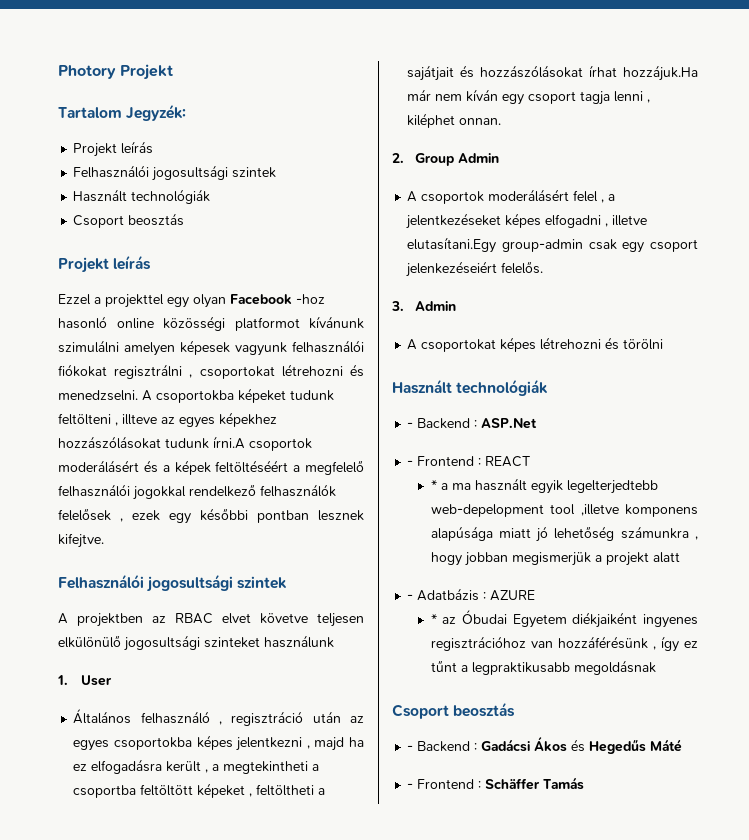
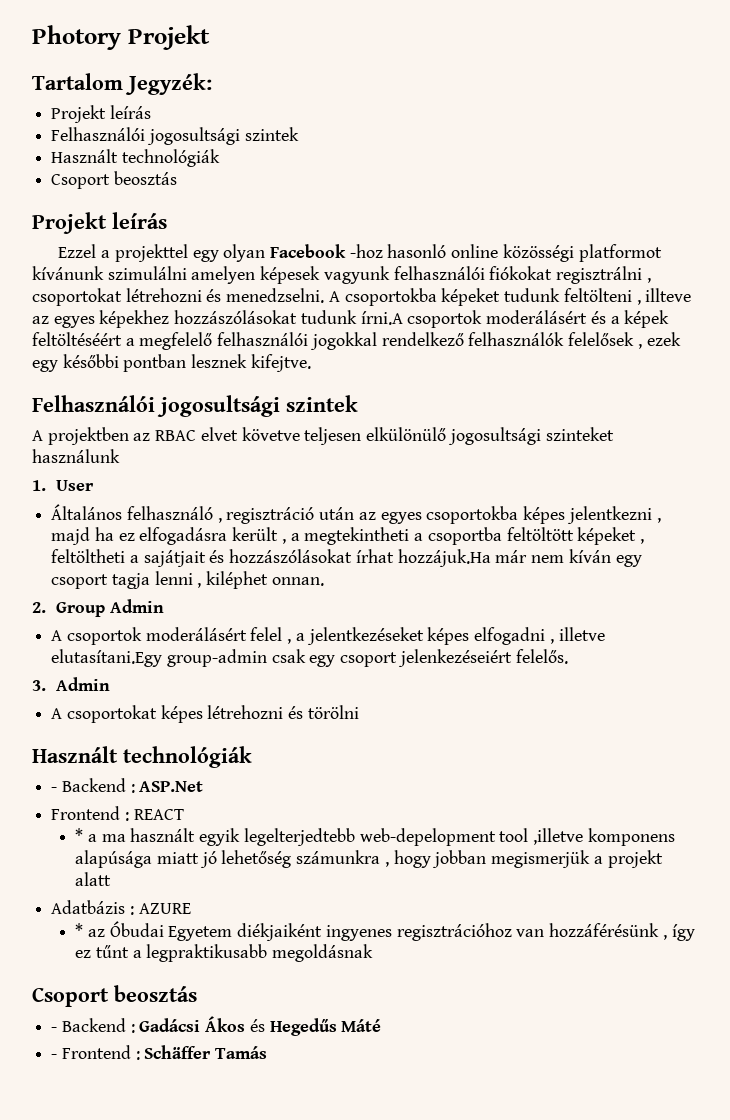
- - Frontend : REACT
+ Frontend : REACT
- - Adatbázis : AZURE
+ Adatbázis : AZURE

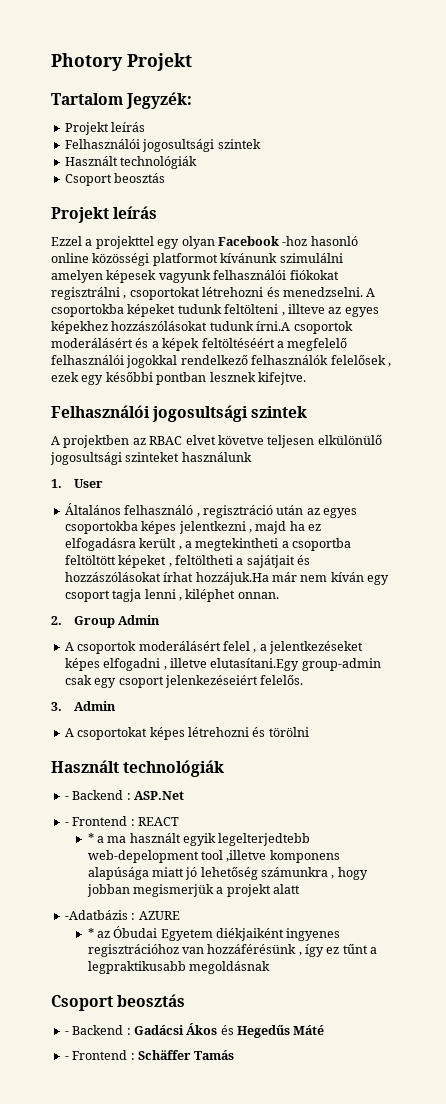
- Frontend : REACT
+ - Frontend : REACT
- Adatbázis : AZURE
+ -Adatbázis : AZURE

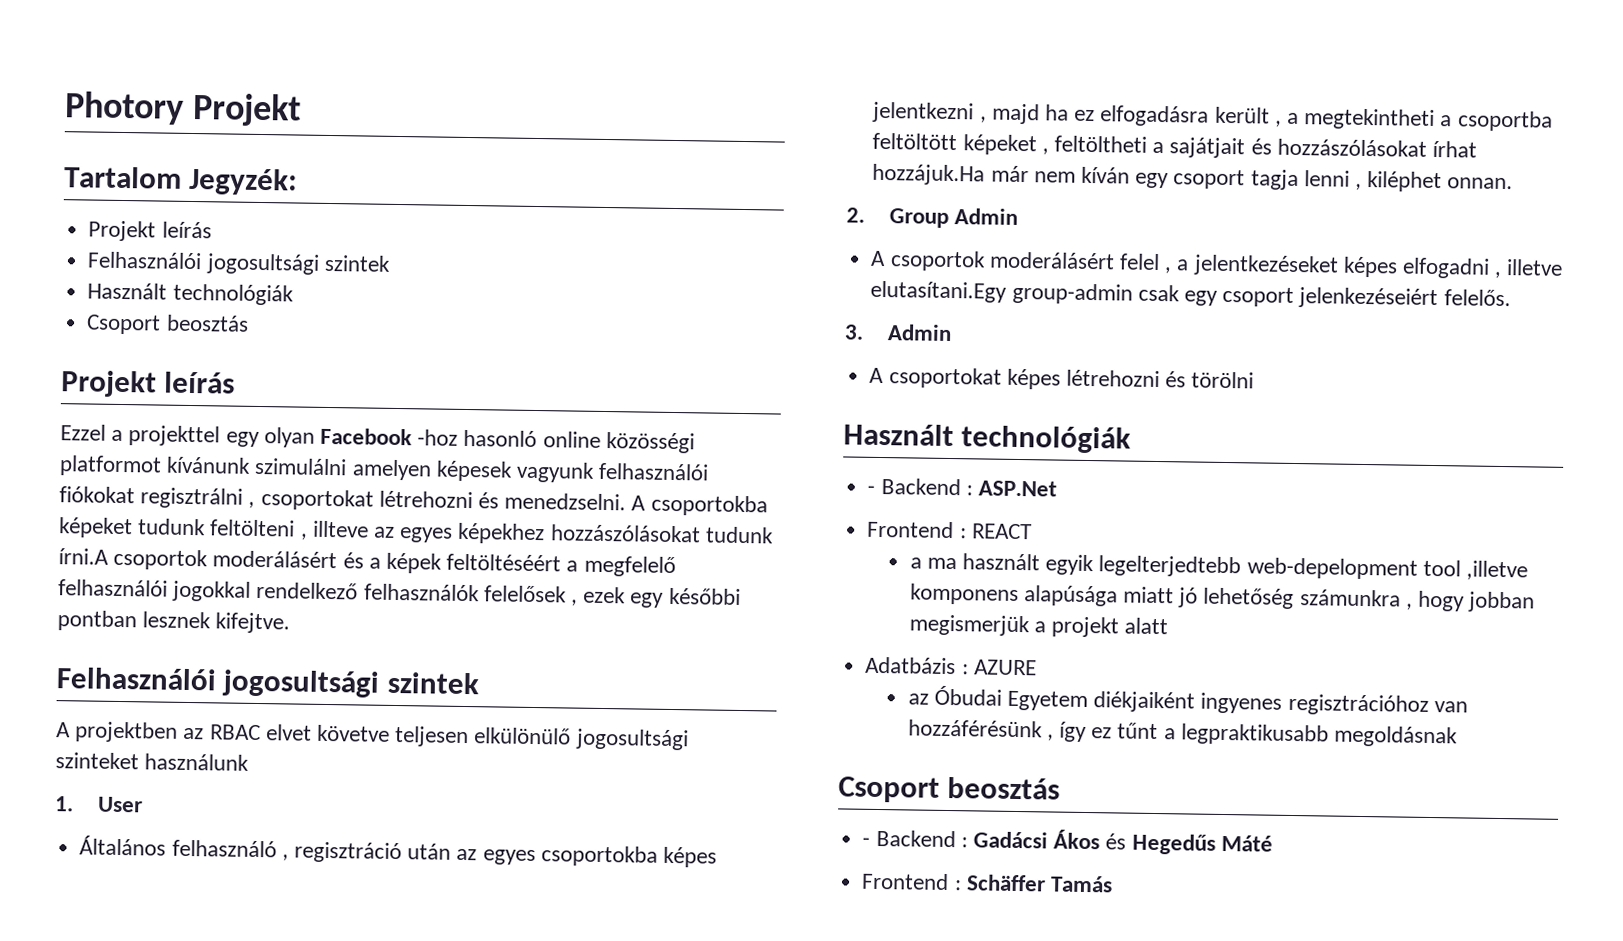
- - Frontend : REACT
+ Frontend : REACT
- * a ma használt egyik legelterjedtebb web-depelopment tool ,illetve komponens alapúsága miatt jó lehetőség számunkra , hogy jobban megismerjük a projekt alatt
+ a ma használt egyik legelterjedtebb web-depelopment tool ,illetve komponens alapúsága miatt jó lehetőség számunkra , hogy jobban megismerjük a projekt alatt
- -Adatbázis : AZURE
+ Adatbázis : AZURE
- * az Óbudai Egyetem diékjaiként ingyenes regisztrációhoz van hozzáférésünk , így ez tűnt a legpraktikusabb megoldásnak
+ az Óbudai Egyetem diékjaiként ingyenes regisztrációhoz van hozzáférésünk , így ez tűnt a legpraktikusabb megoldásnak
- - Frontend : Schäffer Tamás
+ Frontend : Schäffer Tamás

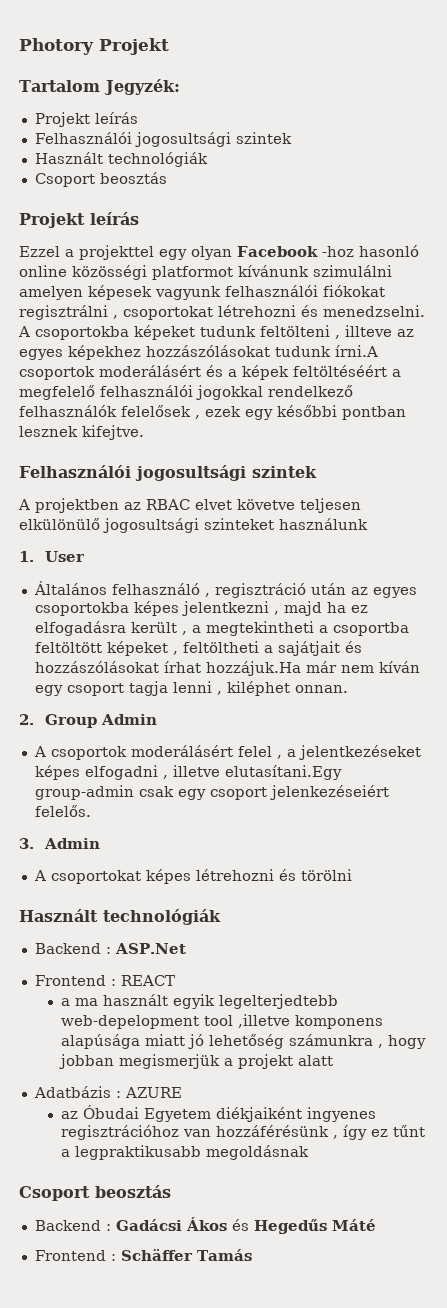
- - Backend : ASP.Net
+ Backend : ASP.Net
- - Backend : Gadácsi Ákos és Hegedűs Máté
+ Backend : Gadácsi Ákos és Hegedűs Máté

